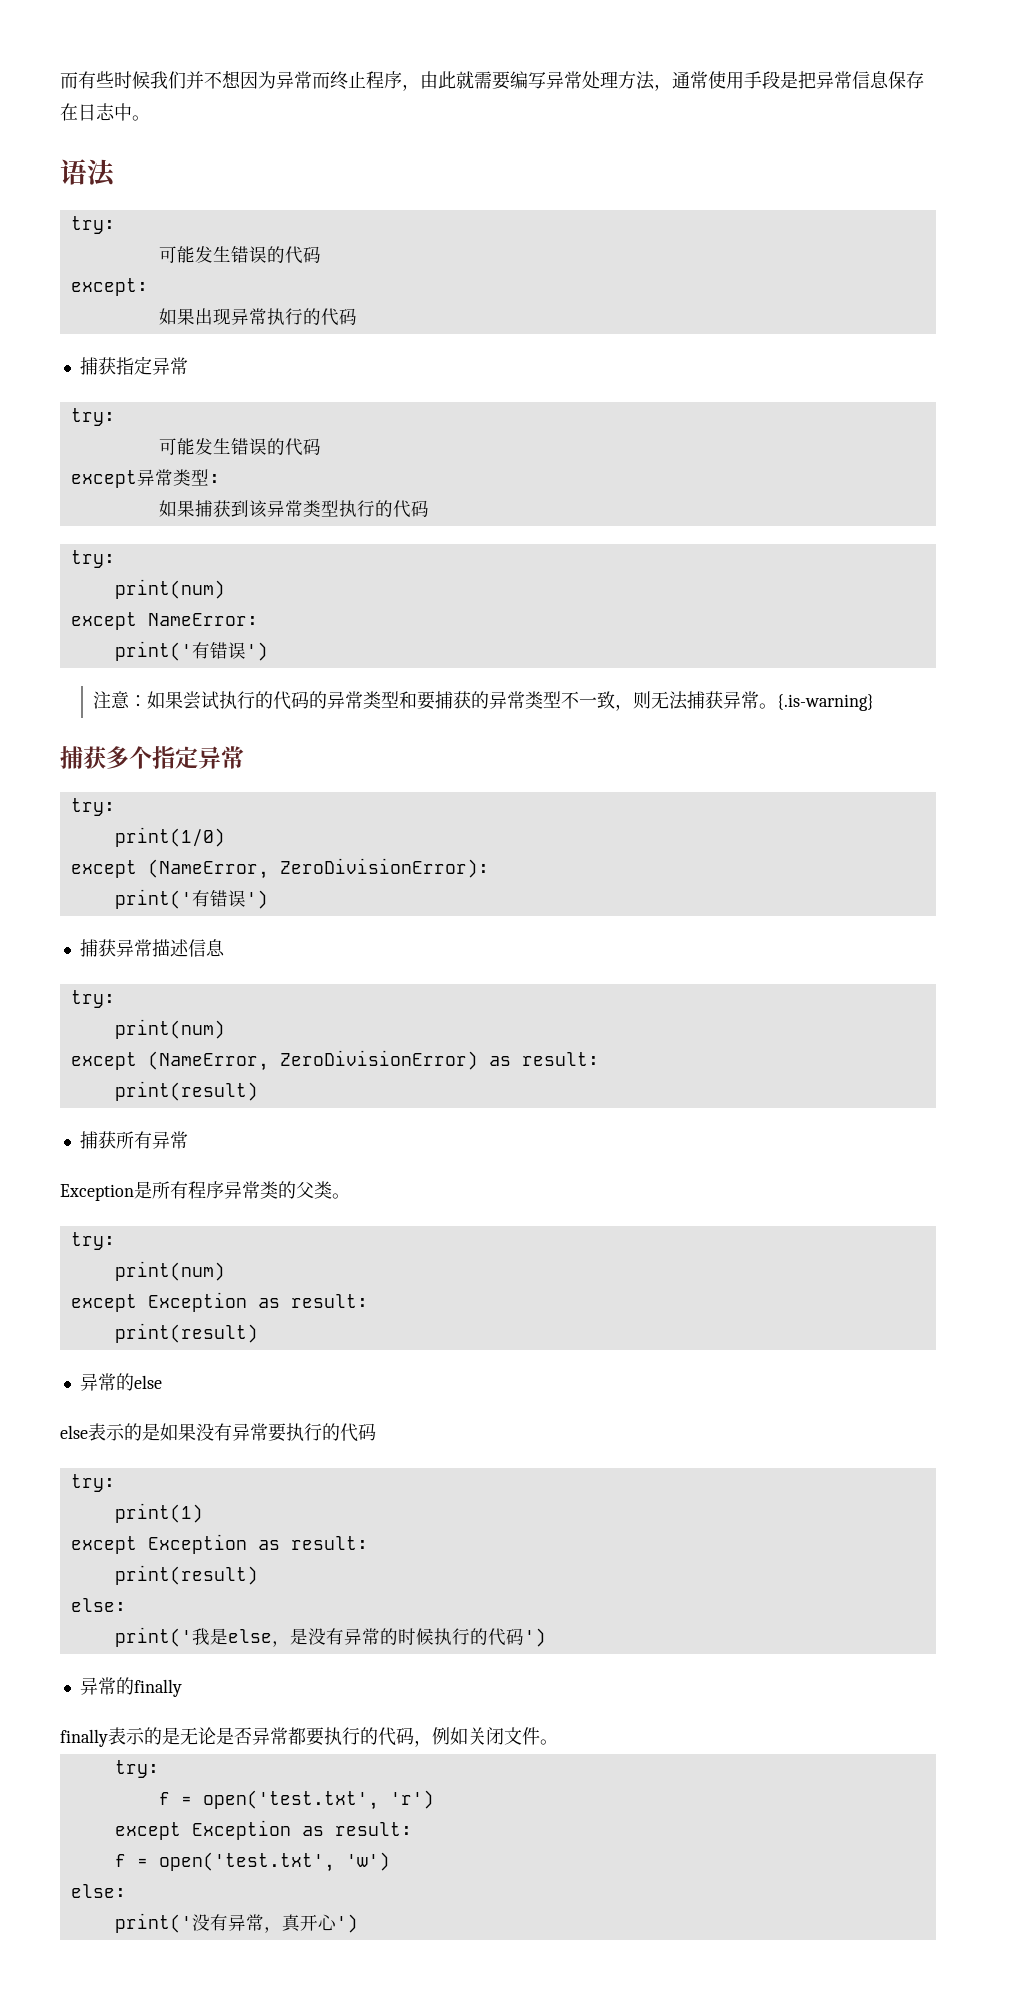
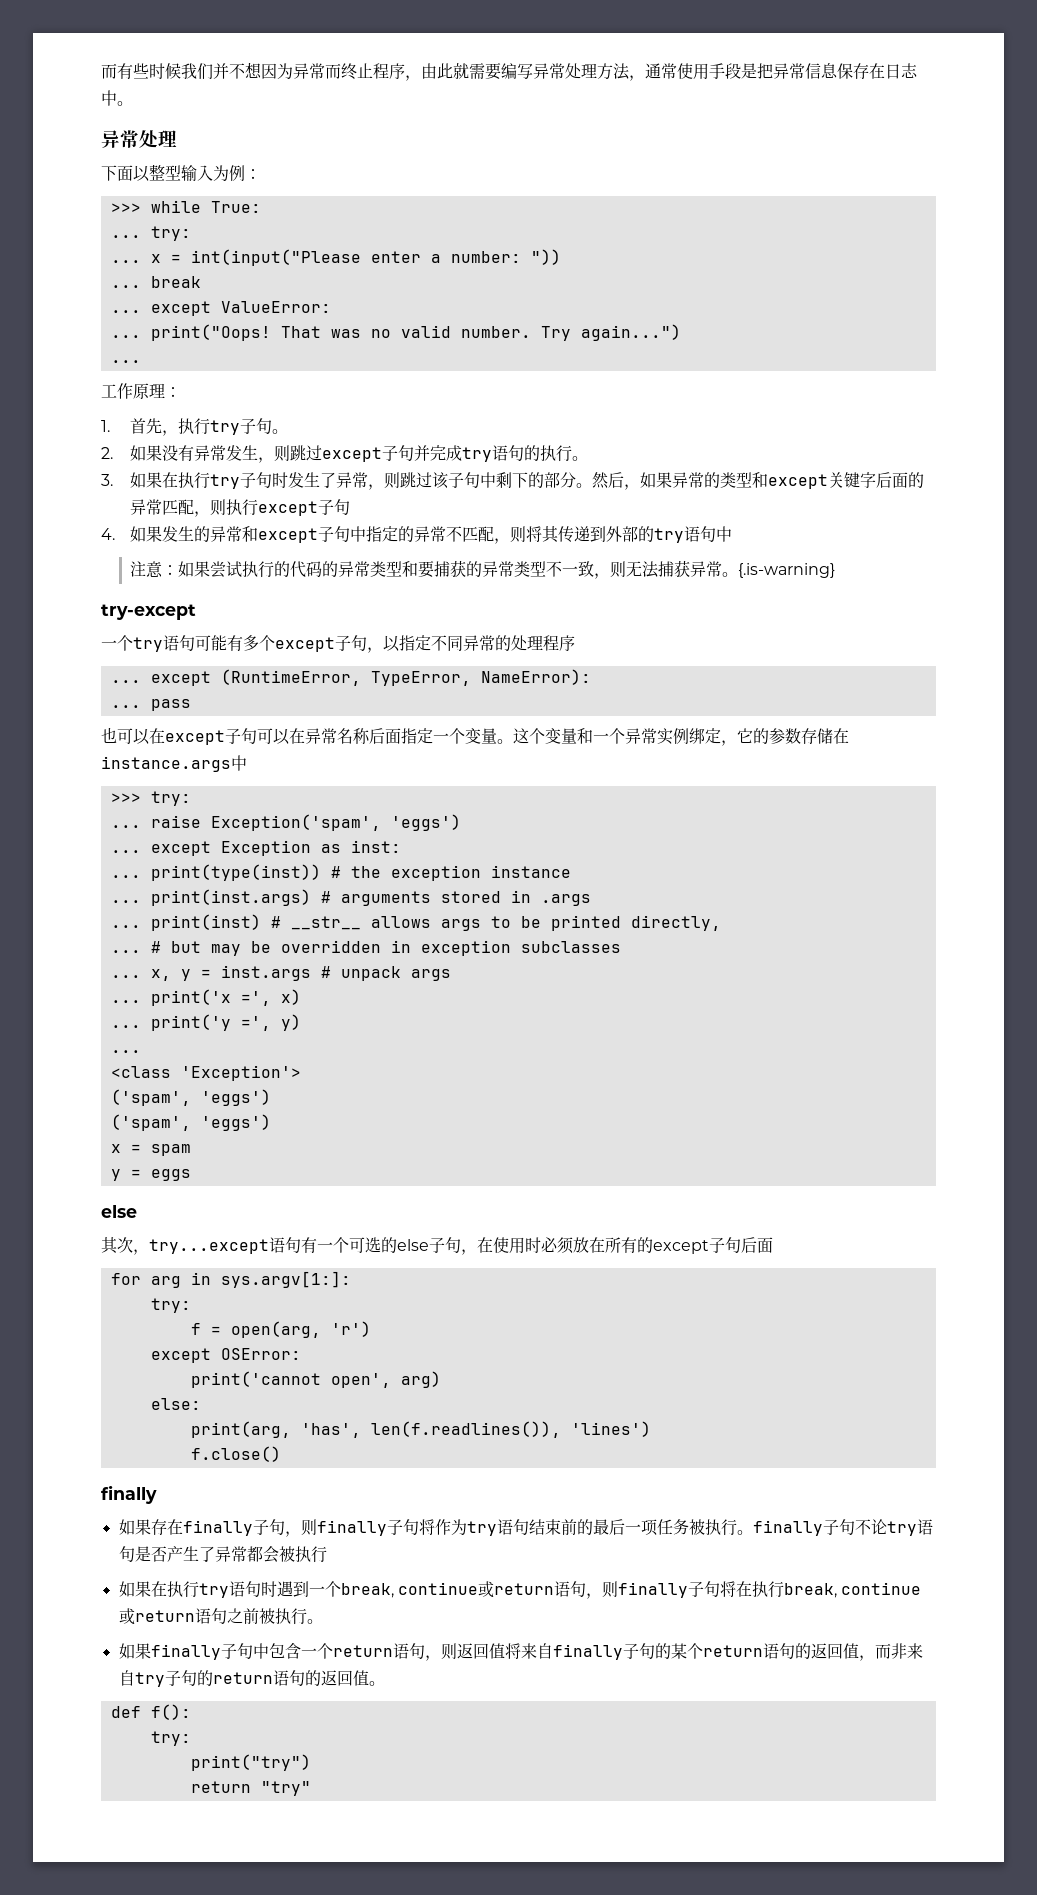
  而有些时候我们并不想因为异常而终止程序，由此就需要编写异常处理方法，通常使用手段是把异常信息保存在日志中。
- 语法
- try:
- 可能发⽣错误的代码
- except:
- 如果出现异常执⾏的代码
- 捕获指定异常
- try:
- 可能发⽣错误的代码
- except异常类型:
- 如果捕获到该异常类型执⾏的代码
- try:
- print(num)
- except NameError:
- print('有错误')
+ 异常处理
+ 下面以整型输入为例：
+ >>> while True:
+ ... try:
+ ... x = int(input("Please enter a number: "))
+ ... break
+ ... except ValueError:
+ ... print("Oops! That was no valid number. Try again...")
+ ...
+ 工作原理：
+ 1.首先，执行try子句。
+ 2.如果没有异常发生，则跳过except子句并完成try语句的执行。
+ 3.如果在执行try子句时发生了异常，则跳过该子句中剩下的部分。然后，如果异常的类型和except关键字后面的异常匹配，则执行except子句
+ 4.如果发生的异常和except子句中指定的异常不匹配，则将其传递到外部的try语句中
- 捕获多个指定异常
- try:
- print(1/0)
- except (NameError, ZeroDivisionError):
- print('有错误')
- 捕获异常描述信息
- try:
- print(num)
- except (NameError, ZeroDivisionError) as result:
- print(result)
- 捕获所有异常
- Exception是所有程序异常类的⽗类。
- try:
- print(num)
- except Exception as result:
- print(result)
- 异常的else
- else表示的是如果没有异常要执⾏的代码
- try:
- print(1)
- except Exception as result:
- print(result)
- else:
- print('我是else，是没有异常的时候执⾏的代码')
- 异常的finally
- finally表示的是⽆论是否异常都要执⾏的代码，例如关闭⽂件。
+ try-except
+ 一个try语句可能有多个except子句，以指定不同异常的处理程序
+ ... except (RuntimeError, TypeError, NameError):
+ ... pass
+ 也可以在except子句可以在异常名称后面指定一个变量。这个变量和一个异常实例绑定，它的参数存储在instance.args中
+ >>> try:
+ ... raise Exception('spam', 'eggs')
+ ... except Exception as inst:
+ ... print(type(inst)) # the exception instance
+ ... print(inst.args) # arguments stored in .args
+ ... print(inst) # __str__ allows args to be printed directly,
+ ... # but may be overridden in exception subclasses
+ ... x, y = inst.args # unpack args
+ ... print('x =', x)
+ ... print('y =', y)
+ ...
+ <class 'Exception'>
+ ('spam', 'eggs')
+ ('spam', 'eggs')
+ x = spam
+ y = eggs
+ else
+ 其次，try...except语句有一个可选的else子句，在使用时必须放在所有的except子句后面
+ for arg in sys.argv[1:]:
- f = open('test.txt', 'r')
- except Exception as result:
- f = open('test.txt', 'w')
+ f = open(arg, 'r')
+ except OSError:
+ print('cannot open', arg)
  else:
- print('没有异常，真开⼼')
+ print(arg, 'has', len(f.readlines()), 'lines')
+ f.close()
+ finally
+ 如果存在finally子句，则finally子句将作为try语句结束前的最后一项任务被执行。finally子句不论try语句是否产生了异常都会被执行
+ 如果在执行try语句时遇到一个break, continue或return语句，则finally子句将在执行break, continue或return语句之前被执行。
+ 如果finally子句中包含一个return语句，则返回值将来自finally子句的某个return语句的返回值，而非来自try子句的return语句的返回值。
+ def f():
+ try:
+ print("try")
+ return "try"

